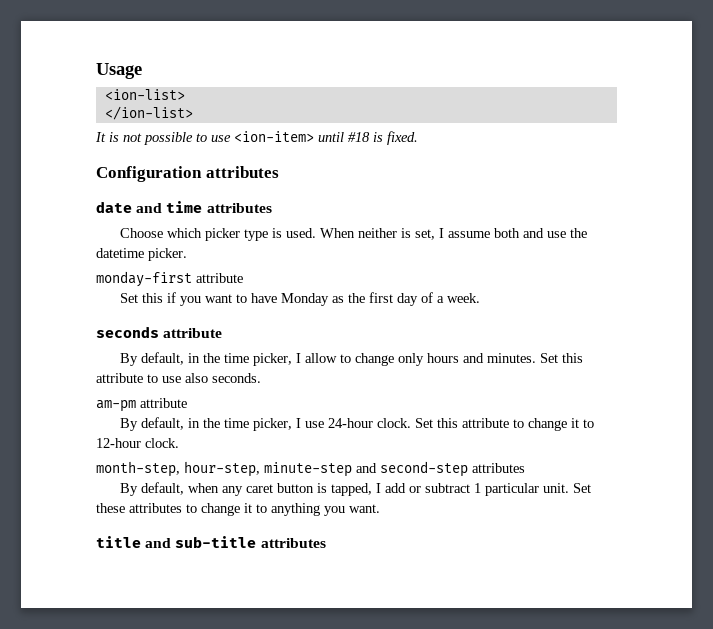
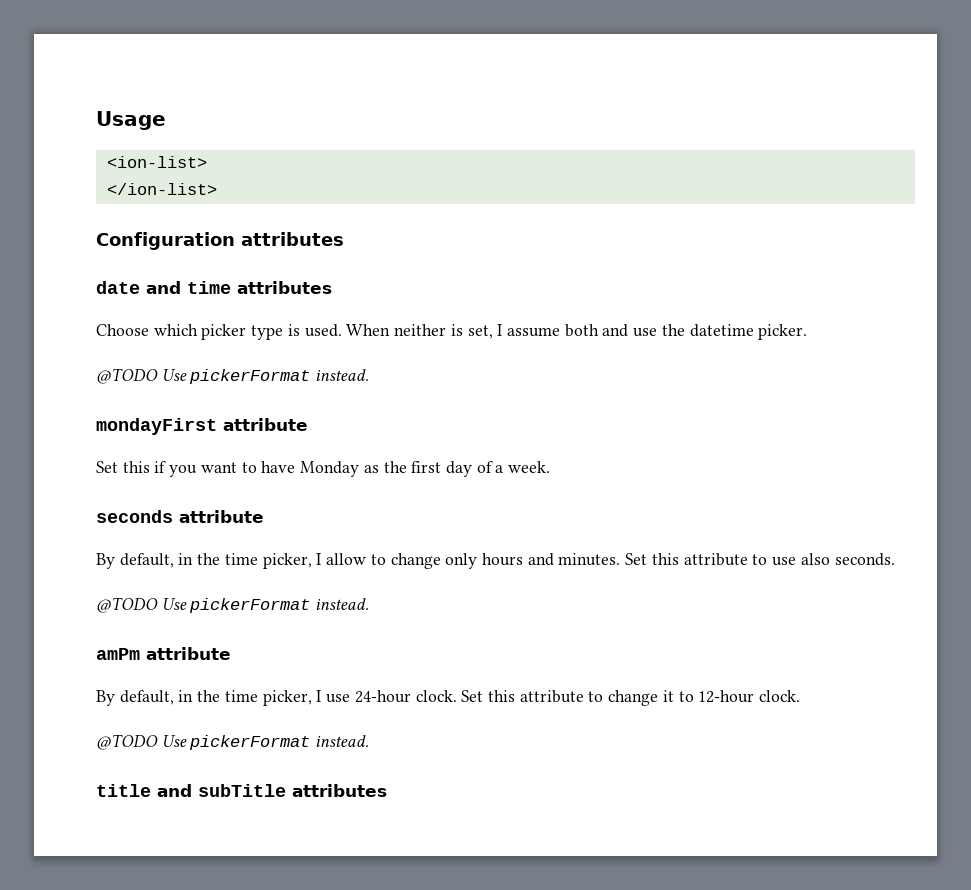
- It is not possible to use <ion-item> until #18 is fixed.
  When neither is set, I assume both and use the datetime picker.
- monday-first attribute
+ @TODO Use pickerFormat instead.
+ mondayFirst attribute
  Set this attribute to use also seconds.
- am-pm attribute
+ @TODO Use pickerFormat instead.
+ amPm attribute
  Set this attribute to change it to 12-hour clock.
- month-step, hour-step, minute-step and second-step attributes
- By default, when any caret button is tapped, I add or subtract 1 particular unit. Set these attributes to change it to anything you want.
+ @TODO Use pickerFormat instead.
- title and sub-title attributes
+ title and subTitle attributes

